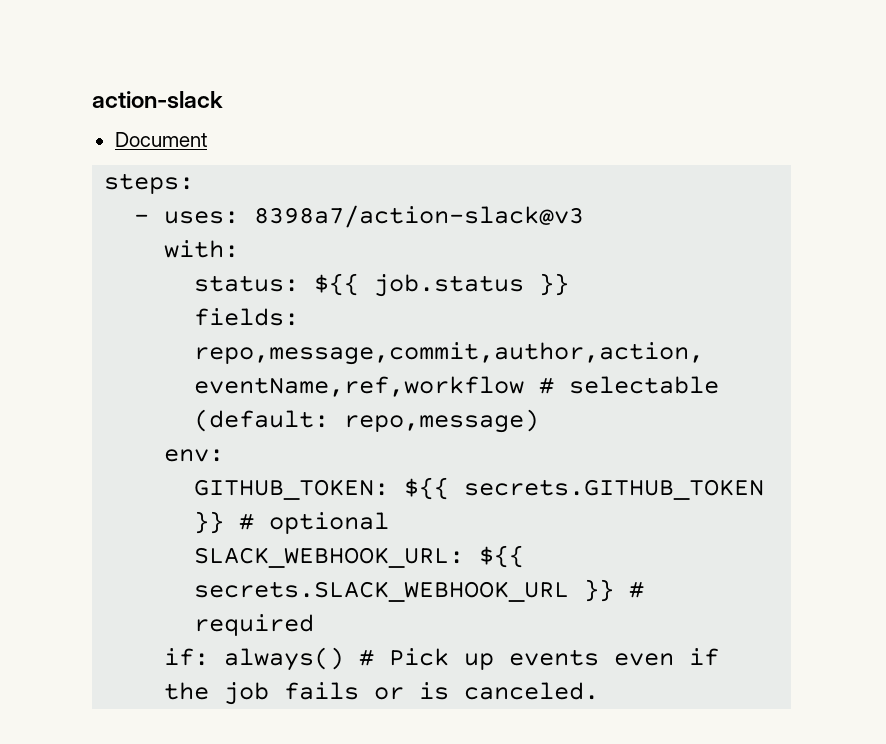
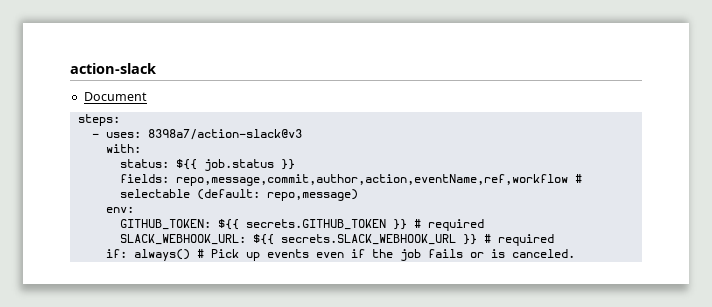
- GITHUB_TOKEN: ${{ secrets.GITHUB_TOKEN }} # optional
+ GITHUB_TOKEN: ${{ secrets.GITHUB_TOKEN }} # required

